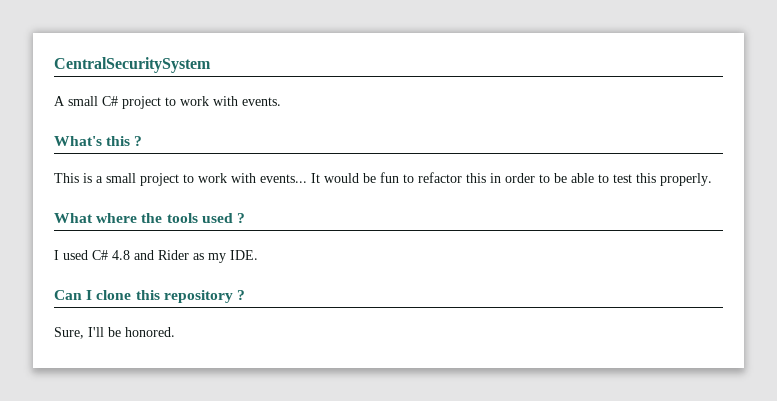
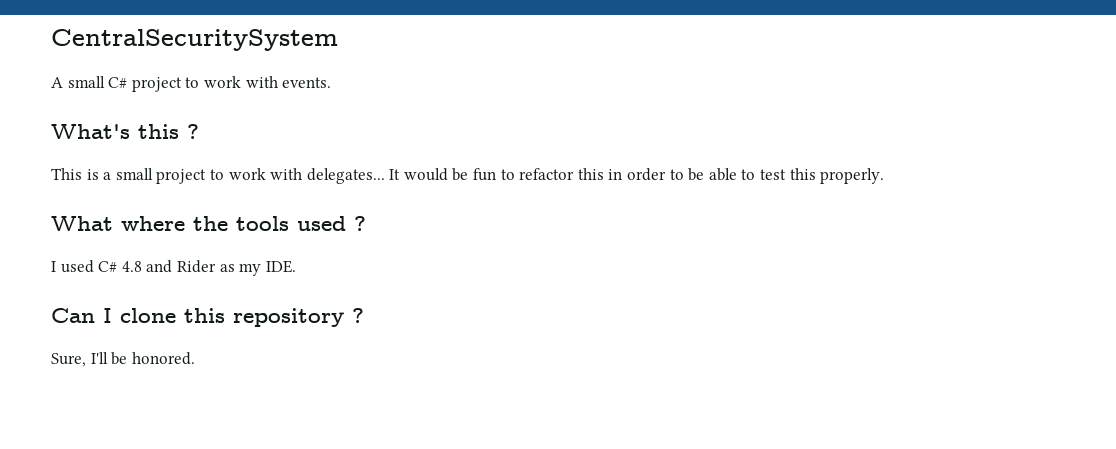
- This is a small project to work with events...
+ This is a small project to work with delegates...

